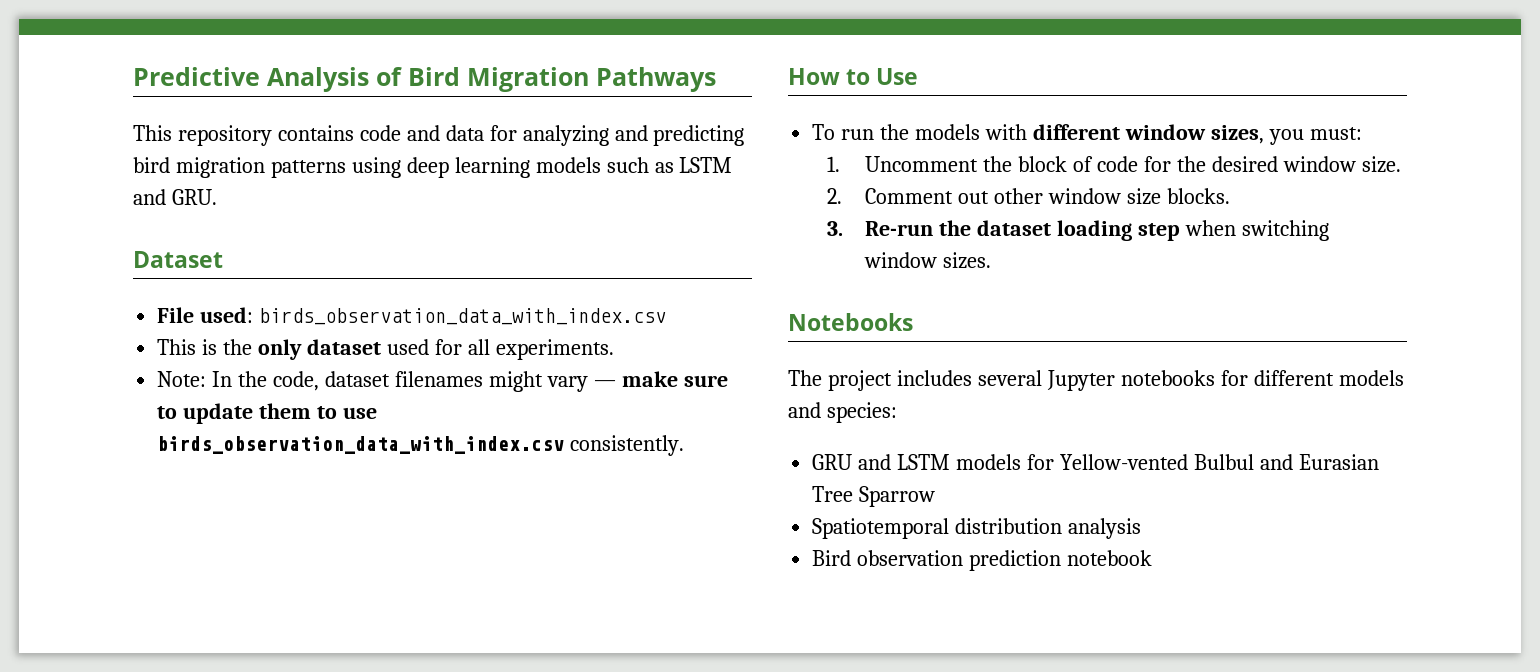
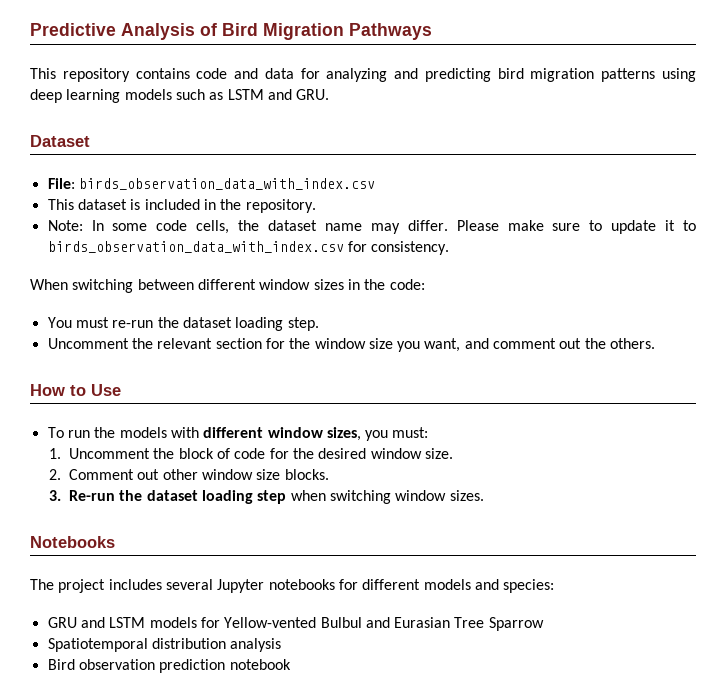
- File used: birds_observation_data_with_index.csv
+ File: birds_observation_data_with_index.csv
- This is the only dataset used for all experiments.
- Note: In the code, dataset filenames might vary — make sure to update them to use birds_observation_data_with_index.csv consistently.
+ This dataset is included in the repository.
+ Note: In some code cells, the dataset name may differ. Please make sure to update it to birds_observation_data_with_index.csv for consistency.
+ When switching between different window sizes in the code:
+ You must re-run the dataset loading step.
+ Uncomment the relevant section for the window size you want, and comment out the others.

